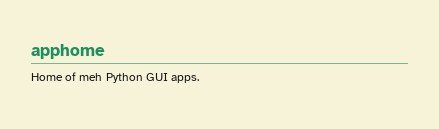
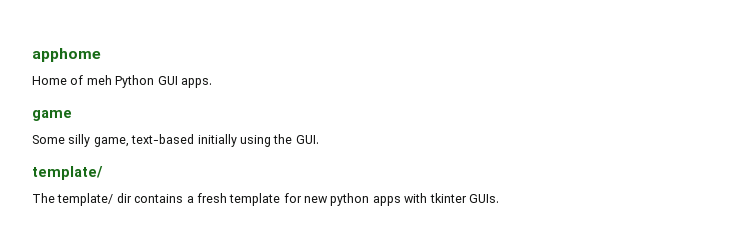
+ game
+ Some silly game, text-based initially using the GUI.
+ template/
+ The template/ dir contains a fresh template for new python apps with tkinter GUIs.

